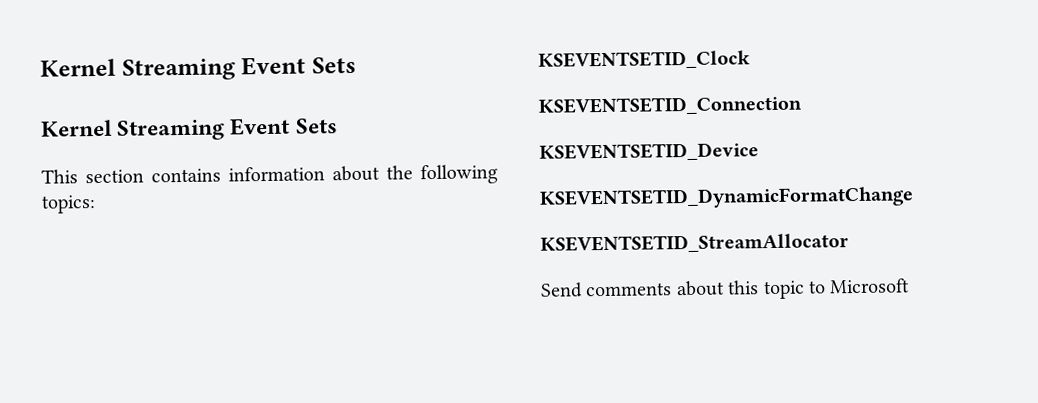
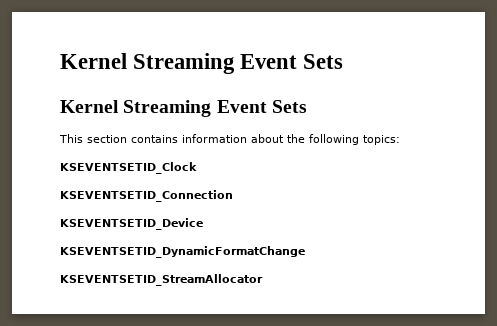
- Send comments about this topic to Microsoft

